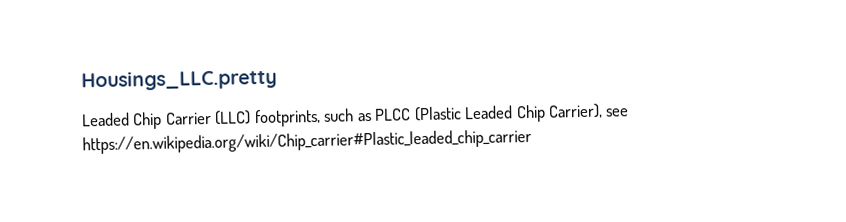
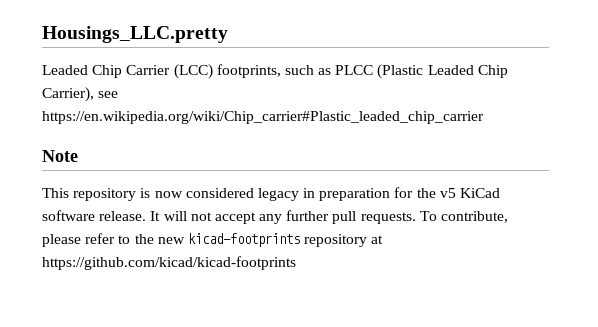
- Leaded Chip Carrier (LLC) footprints, such as PLCC (Plastic Leaded Chip Carrier), see https://en.wikipedia.org/wiki/Chip_carrier#Plastic_leaded_chip_carrier
+ Leaded Chip Carrier (LCC) footprints, such as PLCC (Plastic Leaded Chip Carrier), see https://en.wikipedia.org/wiki/Chip_carrier#Plastic_leaded_chip_carrier
+ Note
+ This repository is now considered legacy in preparation for the v5 KiCad software release. It will not accept any further pull requests. To contribute, please refer to the new kicad-footprints repository at https://github.com/kicad/kicad-footprints

